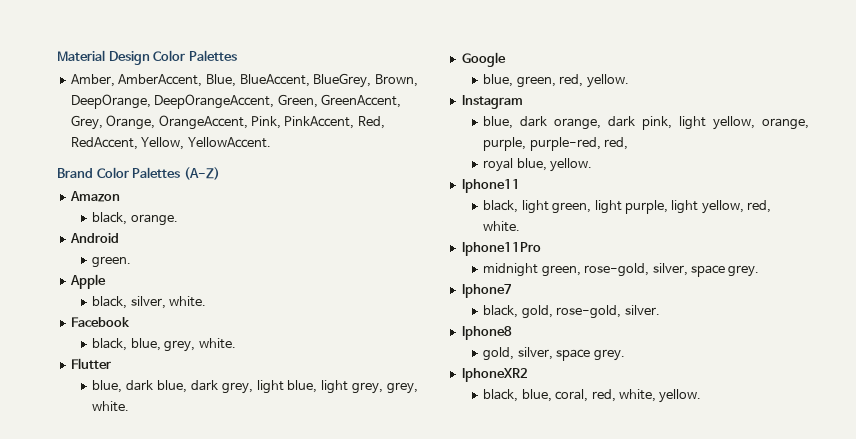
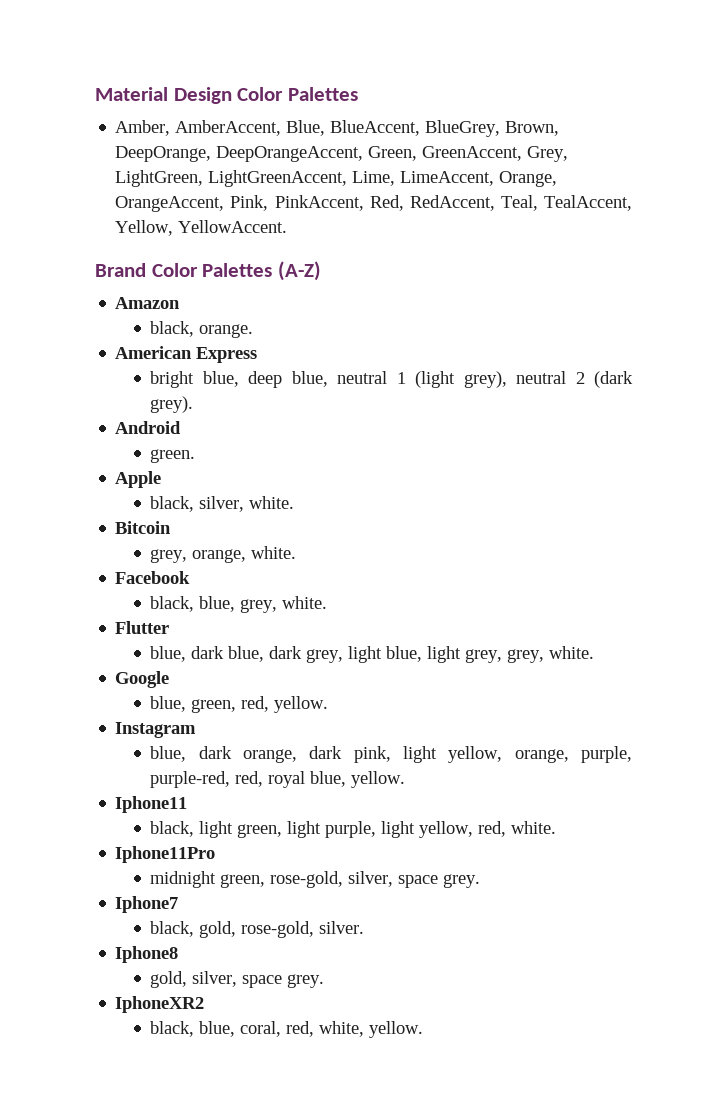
- Amber, AmberAccent, Blue, BlueAccent, BlueGrey, Brown, DeepOrange, DeepOrangeAccent, Green, GreenAccent, Grey, Orange, OrangeAccent, Pink, PinkAccent, Red, RedAccent, Yellow, YellowAccent.
+ Amber, AmberAccent, Blue, BlueAccent, BlueGrey, Brown, DeepOrange, DeepOrangeAccent, Green, GreenAccent, Grey, LightGreen, LightGreenAccent, Lime, LimeAccent, Orange, OrangeAccent, Pink, PinkAccent, Red, RedAccent, Teal, TealAccent, Yellow, YellowAccent.
+ American Express
+ bright blue, deep blue, neutral 1 (light grey), neutral 2 (dark grey).
+ Bitcoin
+ grey, orange, white.
- blue, dark orange, dark pink, light yellow, orange, purple, purple-red, red,
- royal blue, yellow.
+ blue, dark orange, dark pink, light yellow, orange, purple, purple-red, red, royal blue, yellow.

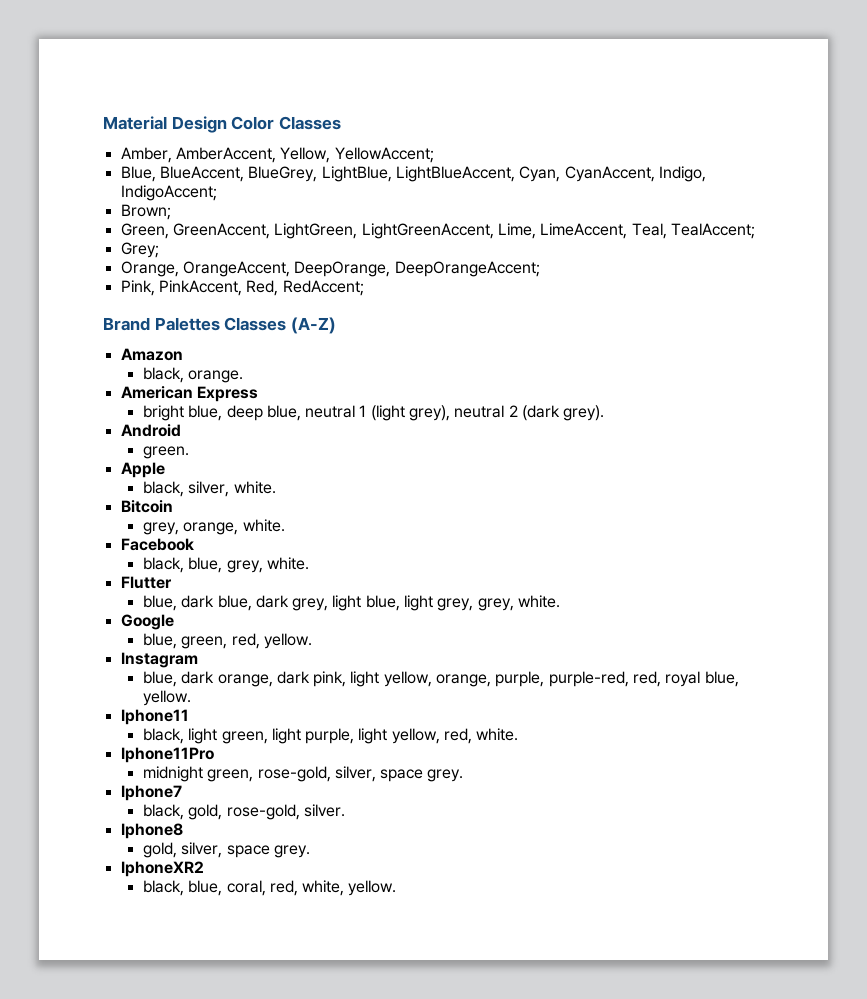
- Material Design Color Palettes
+ Material Design Color Classes
- Amber, AmberAccent, Blue, BlueAccent, BlueGrey, Brown, DeepOrange, DeepOrangeAccent, Green, GreenAccent, Grey, LightGreen, LightGreenAccent, Lime, LimeAccent, Orange, OrangeAccent, Pink, PinkAccent, Red, RedAccent, Teal, TealAccent, Yellow, YellowAccent.
+ Amber, AmberAccent, Yellow, YellowAccent;
+ Blue, BlueAccent, BlueGrey, LightBlue, LightBlueAccent, Cyan, CyanAccent, Indigo, IndigoAccent;
+ Brown;
+ Green, GreenAccent, LightGreen, LightGreenAccent, Lime, LimeAccent, Teal, TealAccent;
+ Grey;
+ Orange, OrangeAccent, DeepOrange, DeepOrangeAccent;
+ Pink, PinkAccent, Red, RedAccent;
- Brand Color Palettes (A-Z)
+ Brand Palettes Classes (A-Z)

